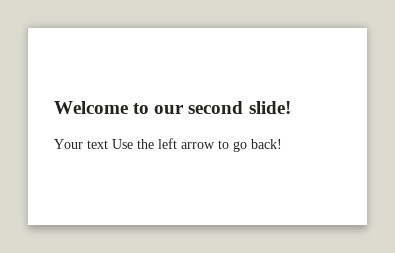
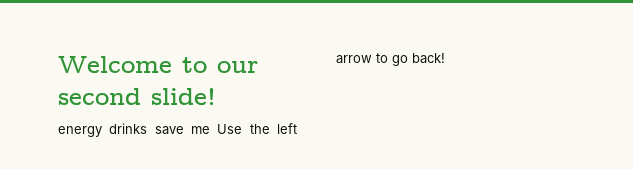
- Your text Use the left arrow to go back!
+ energy drinks save me Use the left arrow to go back!

